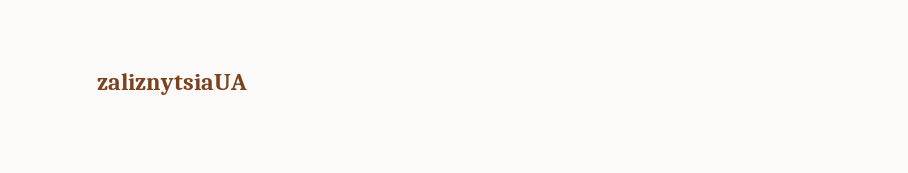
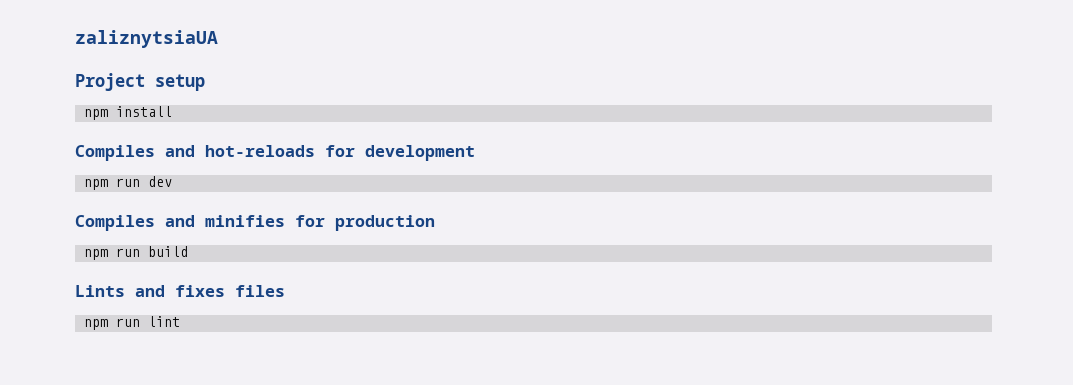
+ Project setup
+ npm install
+ Compiles and hot-reloads for development
+ npm run dev
+ Compiles and minifies for production
+ npm run build
+ Lints and fixes files
+ npm run lint

